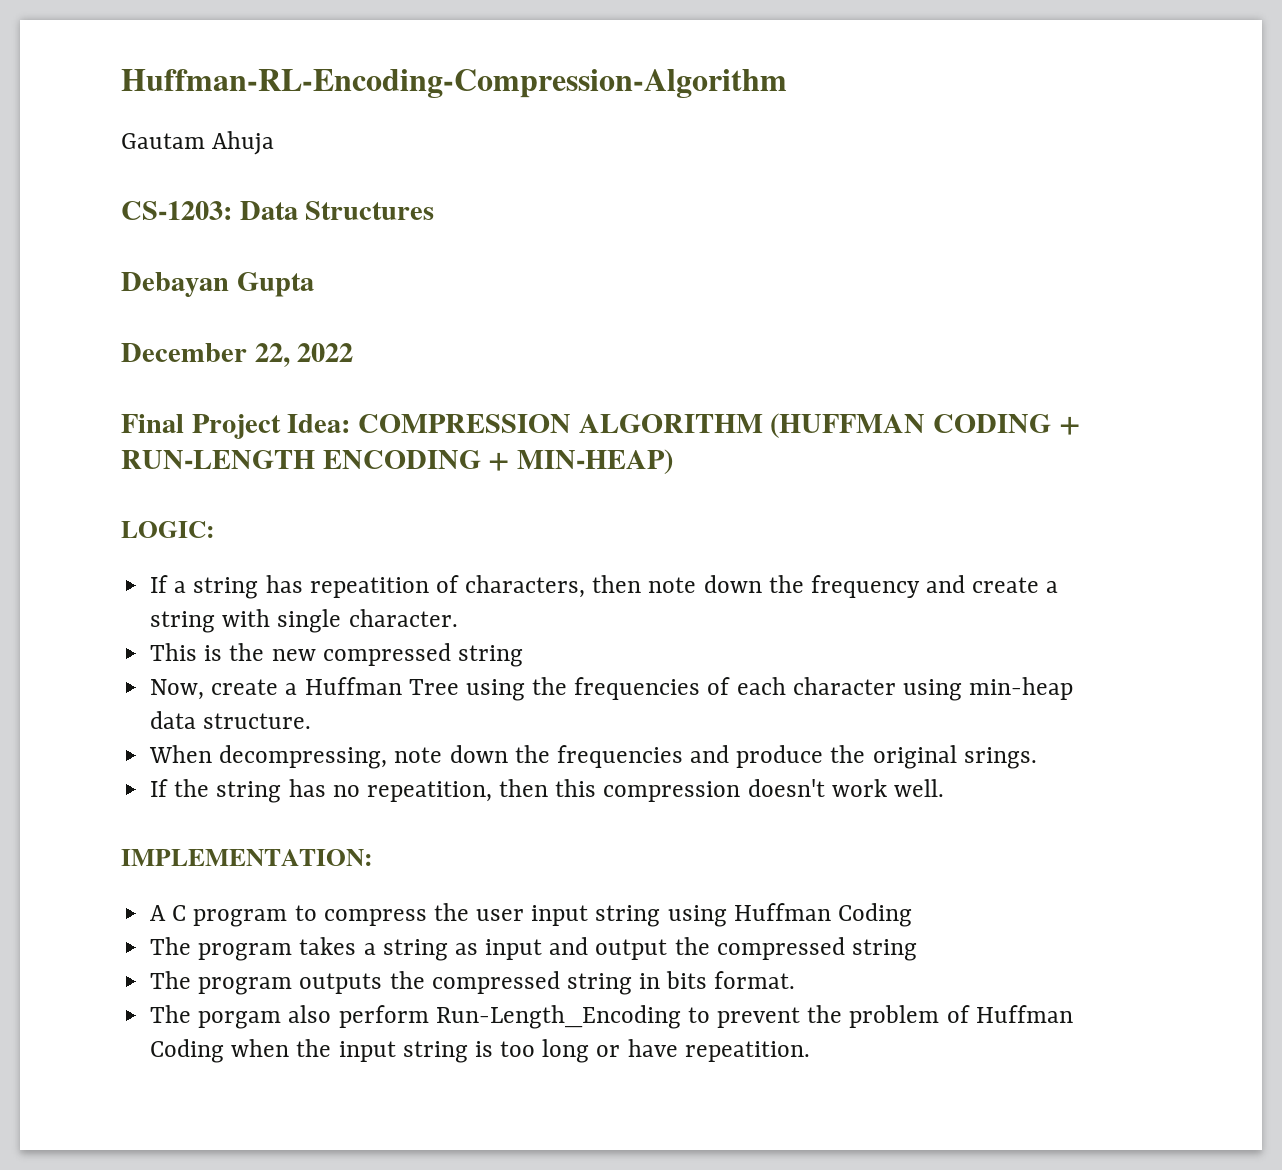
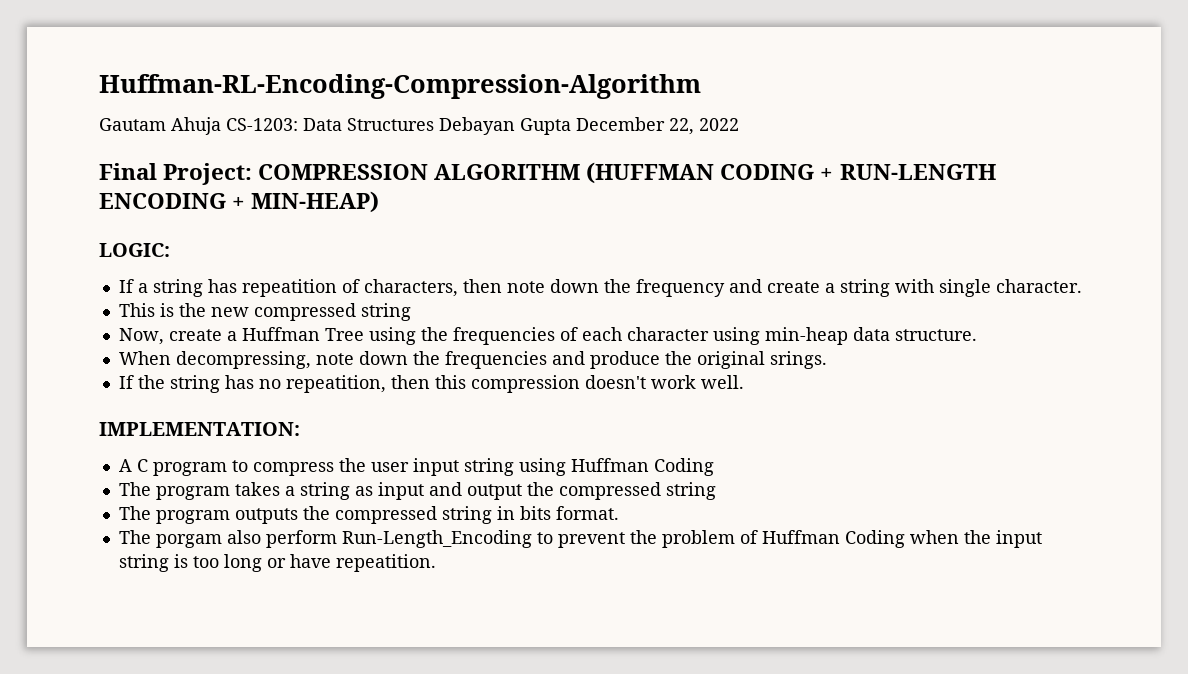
- Gautam Ahuja
- CS-1203: Data Structures
- Debayan Gupta
- December 22, 2022
+ Gautam Ahuja CS-1203: Data Structures Debayan Gupta December 22, 2022
- Final Project Idea: COMPRESSION ALGORITHM (HUFFMAN CODING + RUN-LENGTH ENCODING + MIN-HEAP)
+ Final Project: COMPRESSION ALGORITHM (HUFFMAN CODING + RUN-LENGTH ENCODING + MIN-HEAP)

